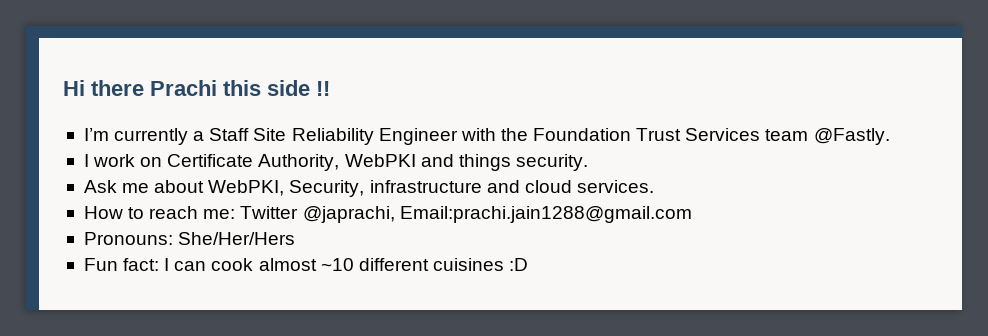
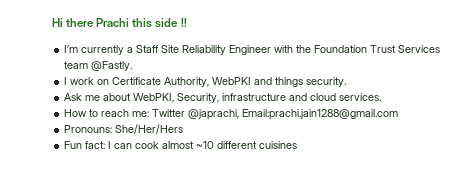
- Fun fact: I can cook almost ~10 different cuisines :D
+ Fun fact: I can cook almost ~10 different cuisines

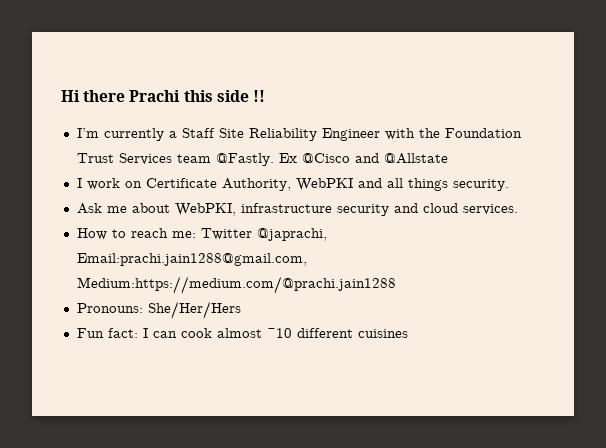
+ Ex @Cisco and @Allstate
- I work on Certificate Authority, WebPKI and things security.
+ I work on Certificate Authority, WebPKI and all things security.
- Ask me about WebPKI, Security, infrastructure and cloud services.
+ Ask me about WebPKI, infrastructure security and cloud services.
- How to reach me: Twitter @japrachi, Email:prachi.jain1288@gmail.com
+ How to reach me: Twitter @japrachi, Email:prachi.jain1288@gmail.com, Medium:https://medium.com/@prachi.jain1288

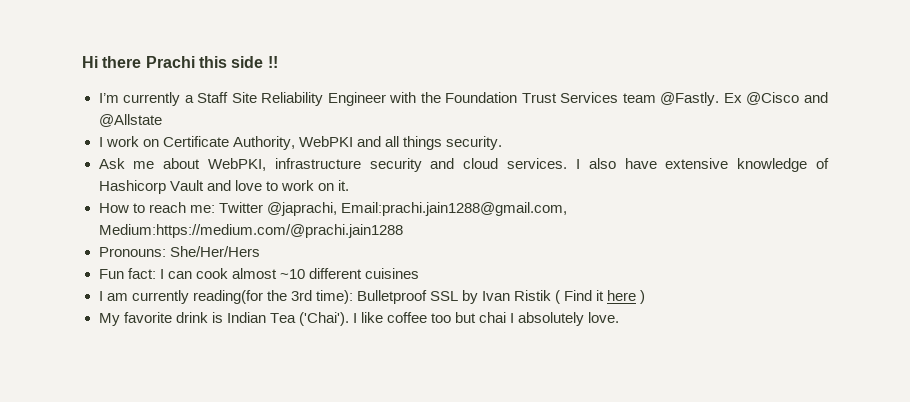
+ I also have extensive knowledge of Hashicorp Vault and love to work on it.
+ I am currently reading(for the 3rd time): Bulletproof SSL by Ivan Ristik ( Find it here )
+ My favorite drink is Indian Tea ('Chai'). I like coffee too but chai I absolutely love.

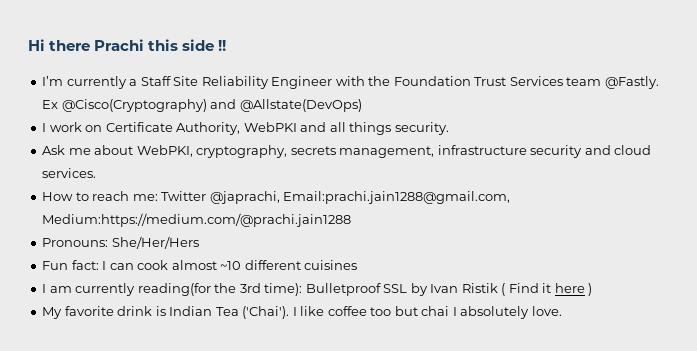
- Ex @Cisco and @Allstate
+ Ex @Cisco(Cryptography) and @Allstate(DevOps)
- Ask me about WebPKI, infrastructure security and cloud services. I also have extensive knowledge of Hashicorp Vault and love to work on it.
+ Ask me about WebPKI, cryptography, secrets management, infrastructure security and cloud services.

